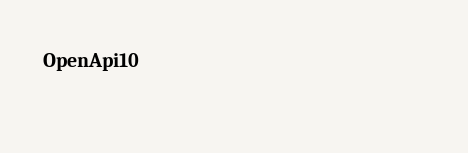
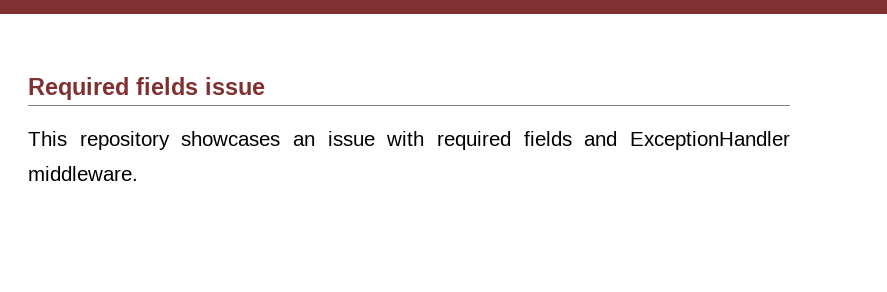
- OpenApi10
+ Required fields issue
+ This repository showcases an issue with required fields and ExceptionHandler middleware.

